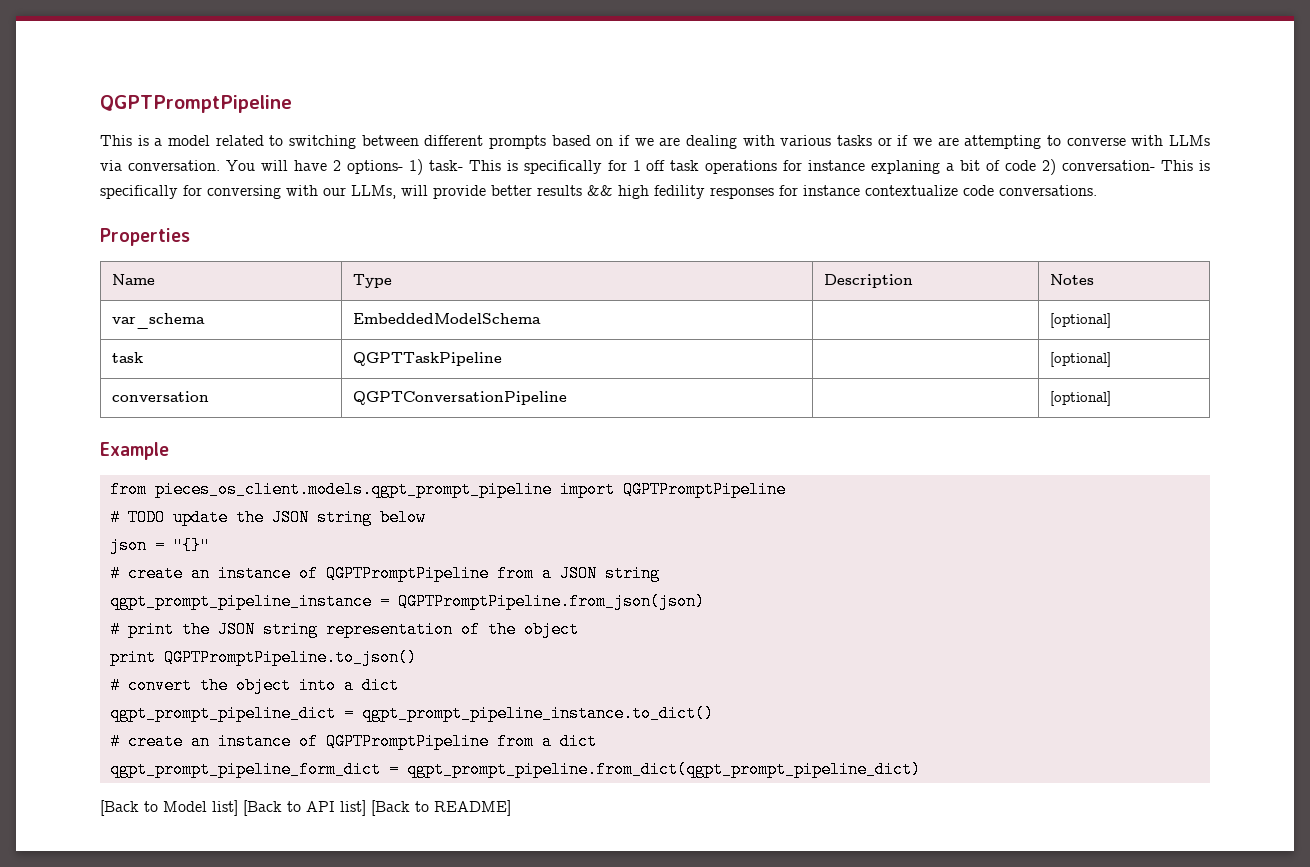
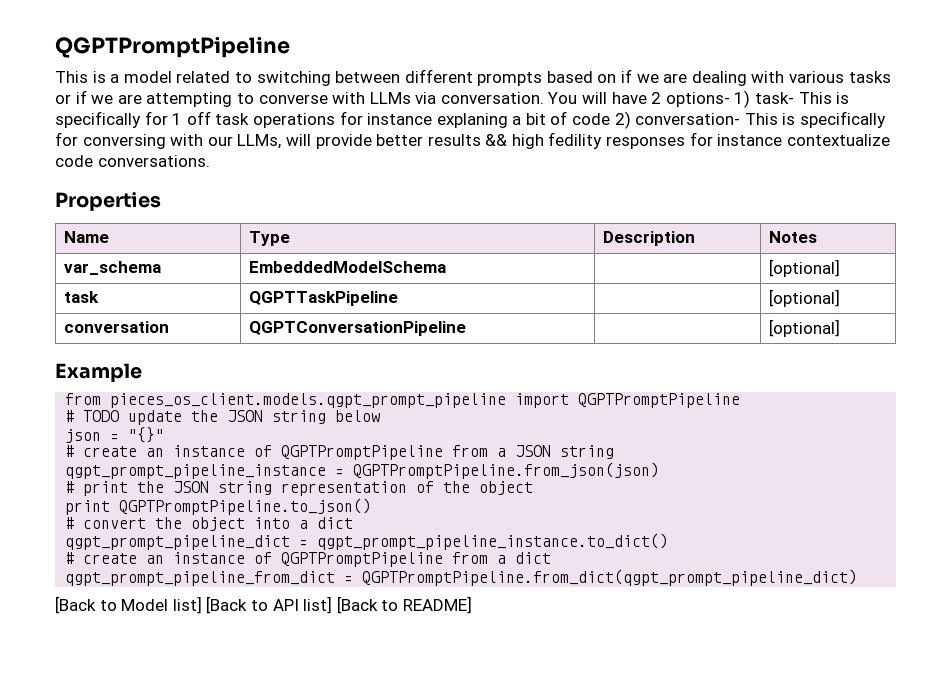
- qgpt_prompt_pipeline_form_dict = qgpt_prompt_pipeline.from_dict(qgpt_prompt_pipeline_dict)
+ qgpt_prompt_pipeline_from_dict = QGPTPromptPipeline.from_dict(qgpt_prompt_pipeline_dict)

